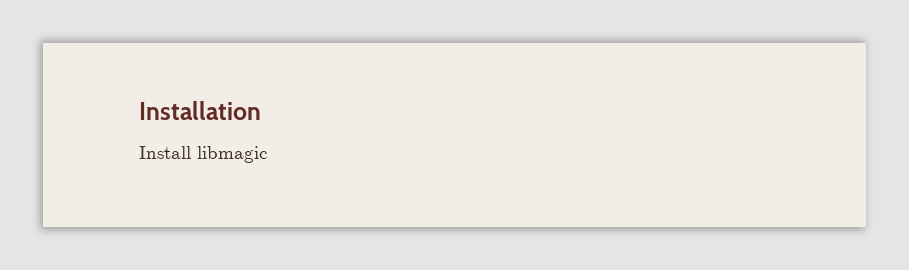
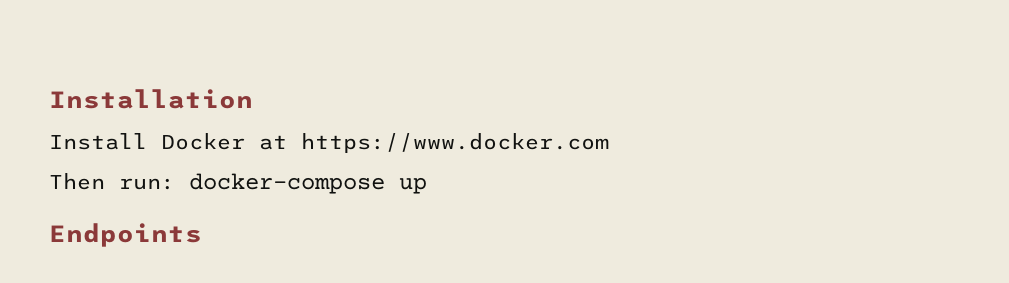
- Install libmagic
+ Install Docker at https://www.docker.com
+ Then run: docker-compose up
+ Endpoints

